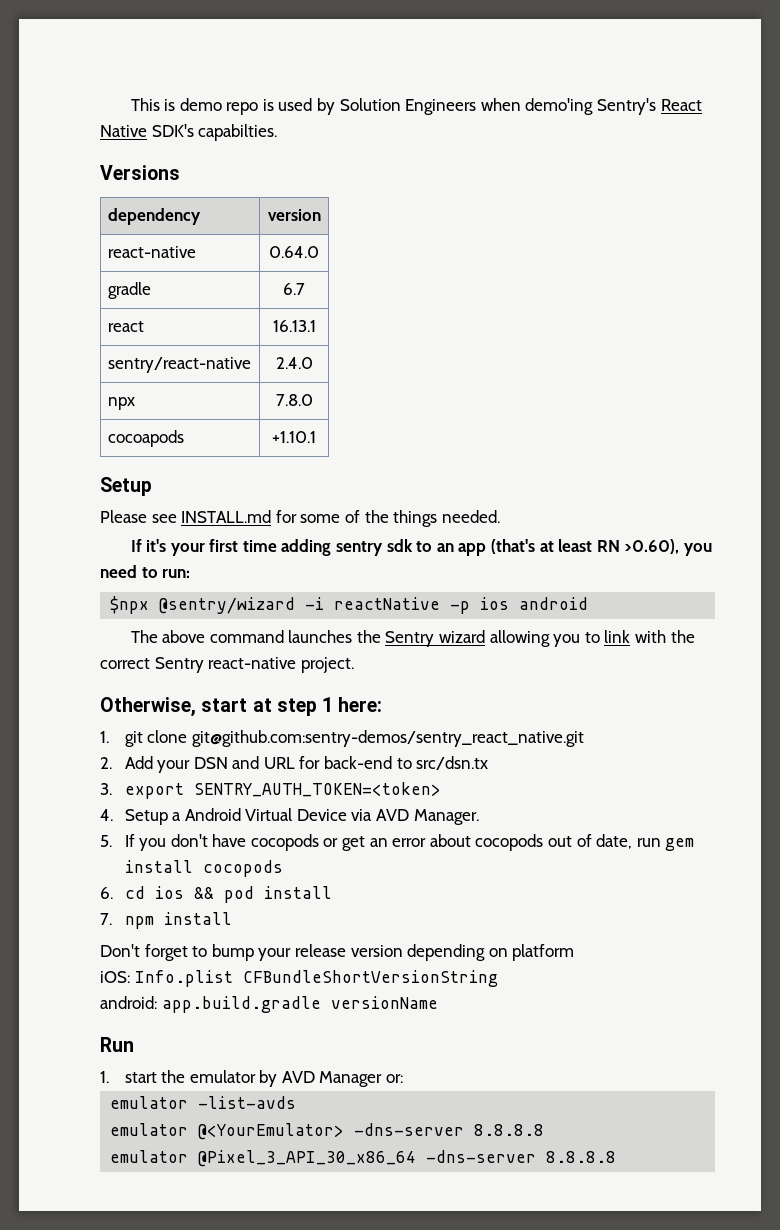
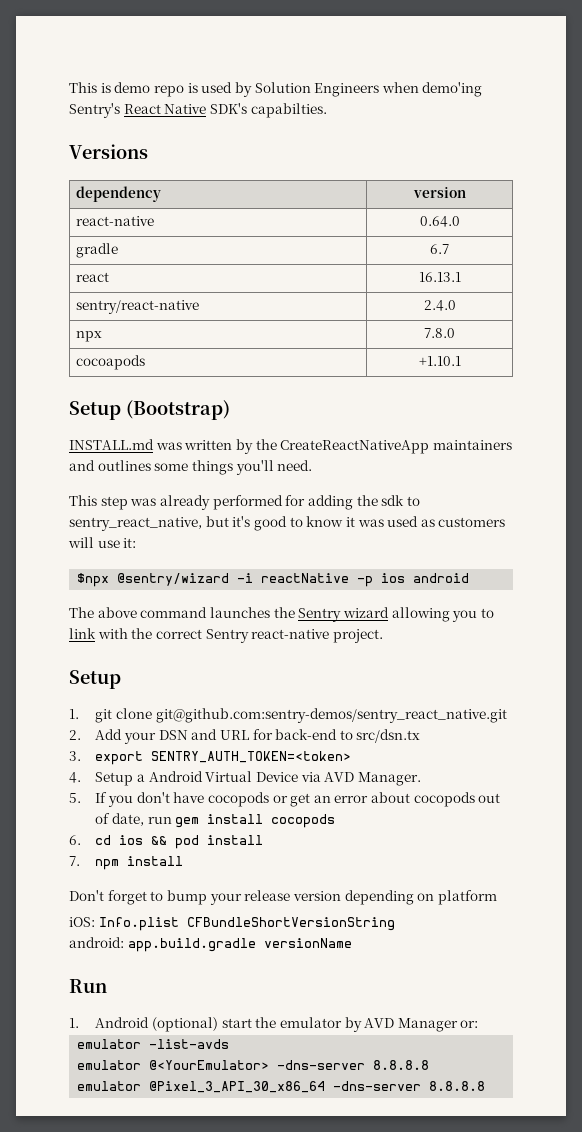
  cocoapods | +1.10.1
- Setup
- Please see INSTALL.md for some of the things needed.
- If it's your first time adding sentry sdk to an app (that's at least RN >0.60), you need to run:
+ Setup (Bootstrap)
+ INSTALL.md was written by the CreateReactNativeApp maintainers and outlines some things you'll need.
+ This step was already performed for adding the sdk to sentry_react_native, but it's good to know it was used as customers will use it:
  The above command launches the Sentry wizard allowing you to link with the correct Sentry react-native project.
- Otherwise, start at step 1 here:
+ Setup
- 1. start the emulator by AVD Manager or:
+ 1. Android (optional) start the emulator by AVD Manager or:

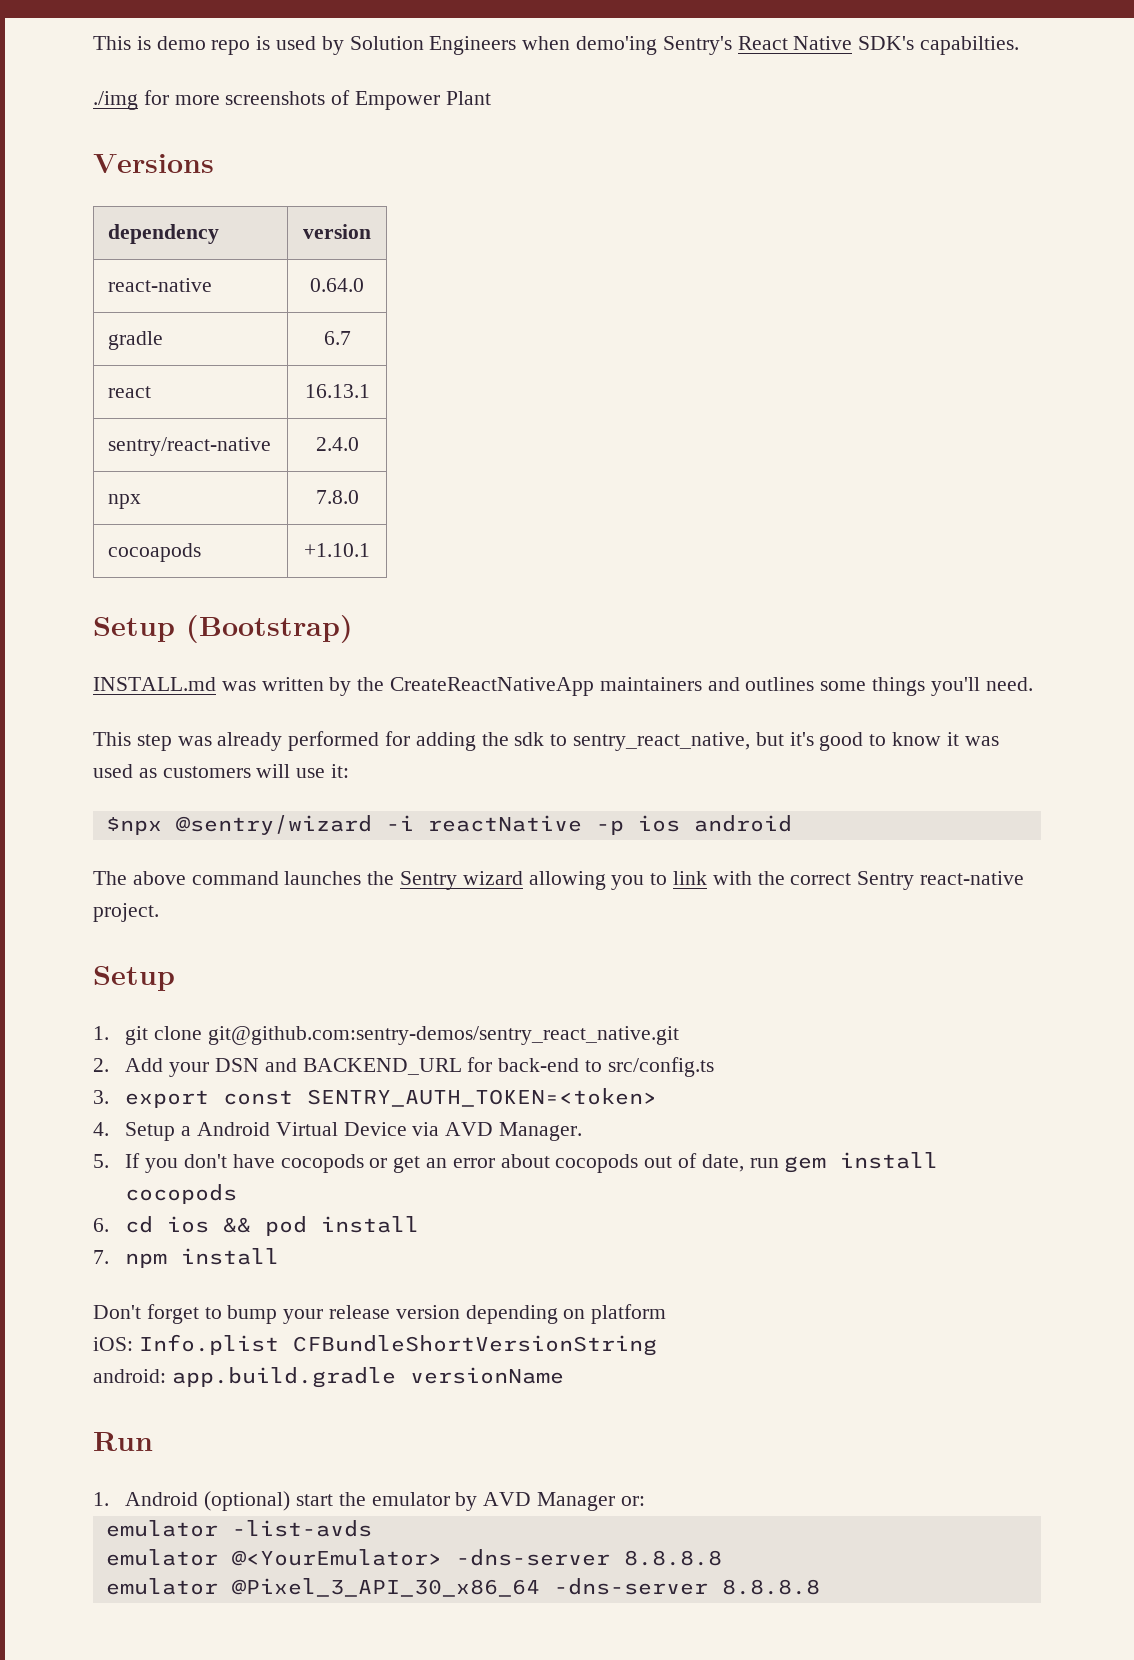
+ ./img for more screenshots of Empower Plant
- 2. Add your DSN and URL for back-end to src/dsn.tx
+ 2. Add your DSN and BACKEND_URL for back-end to src/config.ts
- 3. export SENTRY_AUTH_TOKEN=<token>
+ 3. export const SENTRY_AUTH_TOKEN=<token>

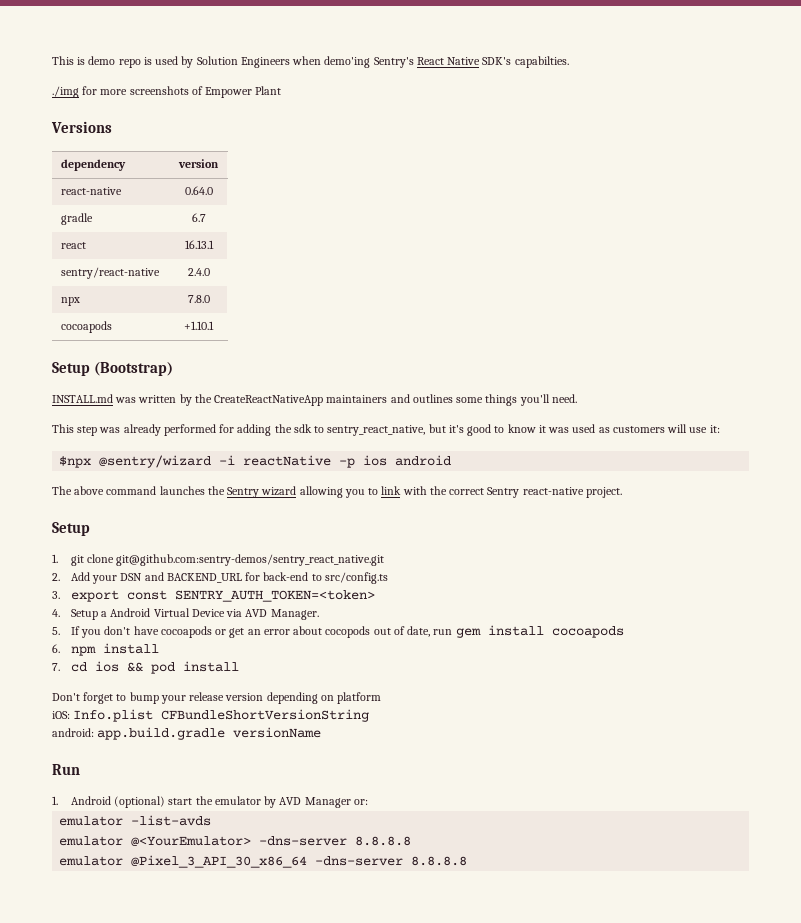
- 5. If you don't have cocopods or get an error about cocopods out of date, run gem install cocopods
- 6. cd ios && pod install
+ 5. If you don't have cocoapods or get an error about cocopods out of date, run gem install cocoapods
+ 6. npm install
+ 7. cd ios && pod install
- 7. npm install

